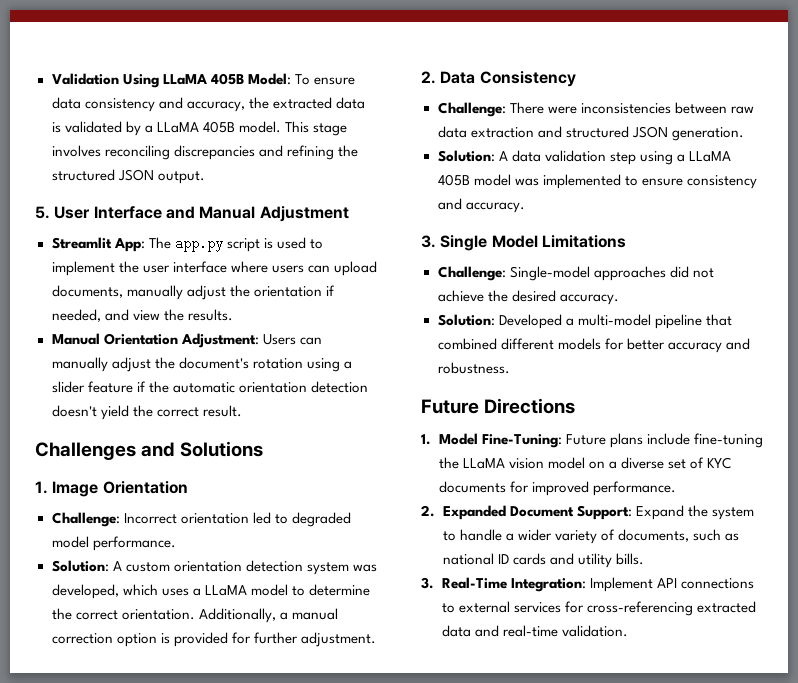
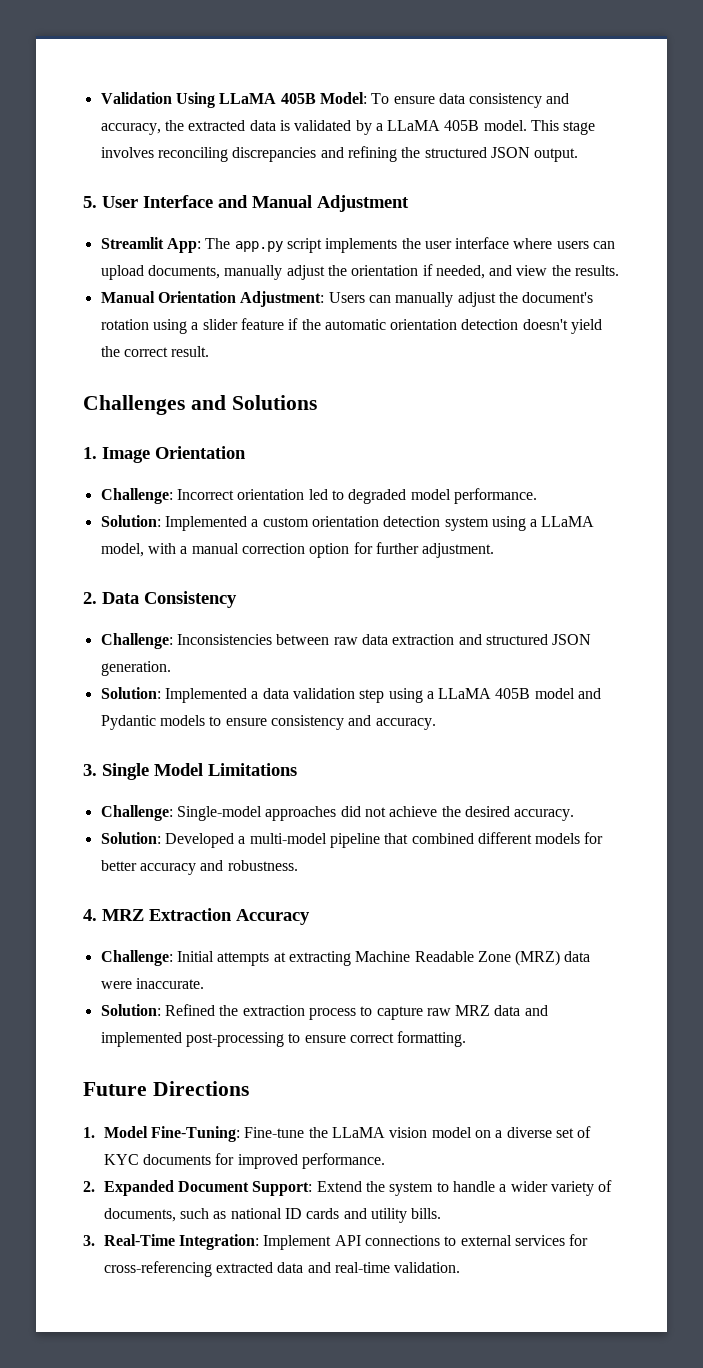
- Streamlit App: The app.py script is used to implement the user interface where users can upload documents, manually adjust the orientation if needed, and view the results.
+ Streamlit App: The app.py script implements the user interface where users can upload documents, manually adjust the orientation if needed, and view the results.
- Solution: A custom orientation detection system was developed, which uses a LLaMA model to determine the correct orientation. Additionally, a manual correction option is provided for further adjustment.
+ Solution: Implemented a custom orientation detection system using a LLaMA model, with a manual correction option for further adjustment.
- Challenge: There were inconsistencies between raw data extraction and structured JSON generation.
+ Challenge: Inconsistencies between raw data extraction and structured JSON generation.
- Solution: A data validation step using a LLaMA 405B model was implemented to ensure consistency and accuracy.
+ Solution: Implemented a data validation step using a LLaMA 405B model and Pydantic models to ensure consistency and accuracy.
+ 4. MRZ Extraction Accuracy
+ Challenge: Initial attempts at extracting Machine Readable Zone (MRZ) data were inaccurate.
+ Solution: Refined the extraction process to capture raw MRZ data and implemented post-processing to ensure correct formatting.
- 1. Model Fine-Tuning: Future plans include fine-tuning the LLaMA vision model on a diverse set of KYC documents for improved performance.
+ 1. Model Fine-Tuning: Fine-tune the LLaMA vision model on a diverse set of KYC documents for improved performance.
- 2. Expanded Document Support: Expand the system to handle a wider variety of documents, such as national ID cards and utility bills.
+ 2. Expanded Document Support: Extend the system to handle a wider variety of documents, such as national ID cards and utility bills.

